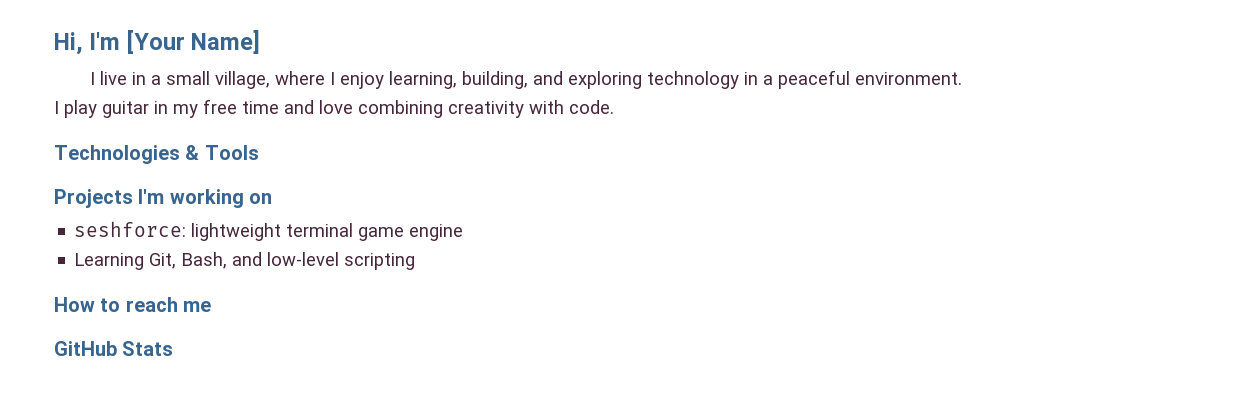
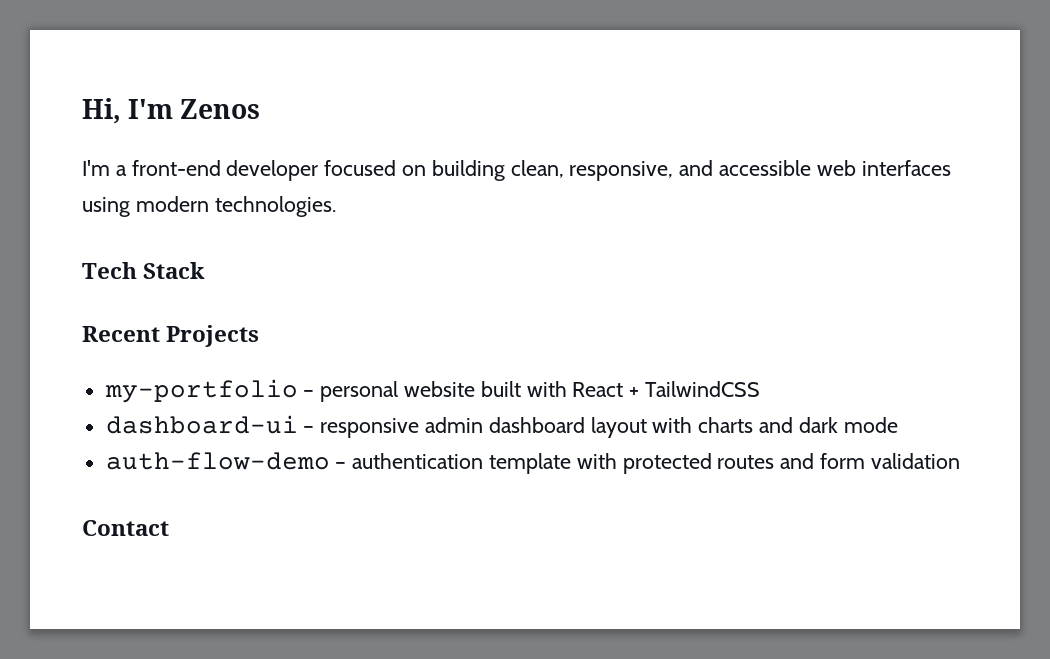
- Hi, I'm [Your Name]
- I live in a small village, where I enjoy learning, building, and exploring technology in a peaceful environment.
- I play guitar in my free time and love combining creativity with code.
- Technologies & Tools
- Projects I'm working on
- seshforce: lightweight terminal game engine
- Learning Git, Bash, and low-level scripting
- How to reach me
- GitHub Stats
+ Hi, I'm Zenos
+ I'm a front-end developer focused on building clean, responsive, and accessible web interfaces using modern technologies.
+ Tech Stack
+ Recent Projects
+ my-portfolio – personal website built with React + TailwindCSS
+ dashboard-ui – responsive admin dashboard layout with charts and dark mode
+ auth-flow-demo – authentication template with protected routes and form validation
+ Contact

